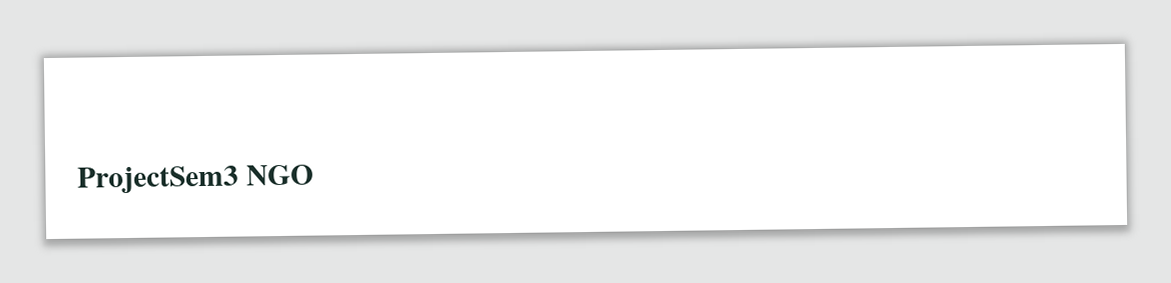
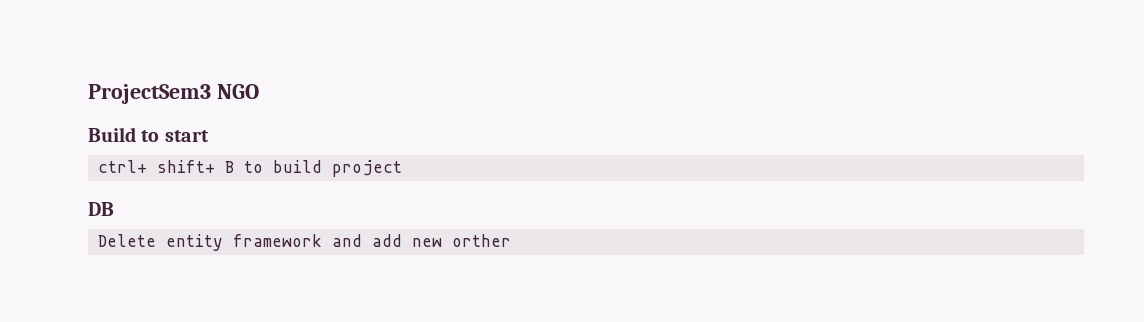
+ Build to start
+ ctrl+ shift+ B to build project
+ DB
+ Delete entity framework and add new orther

